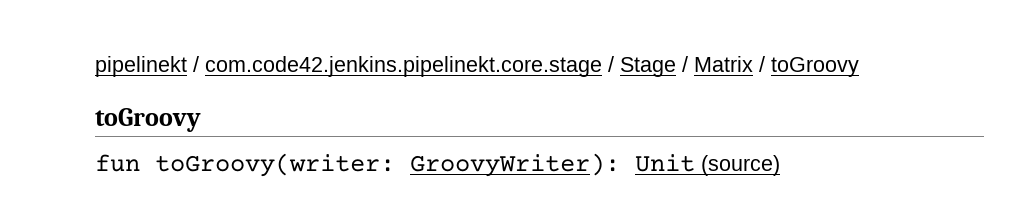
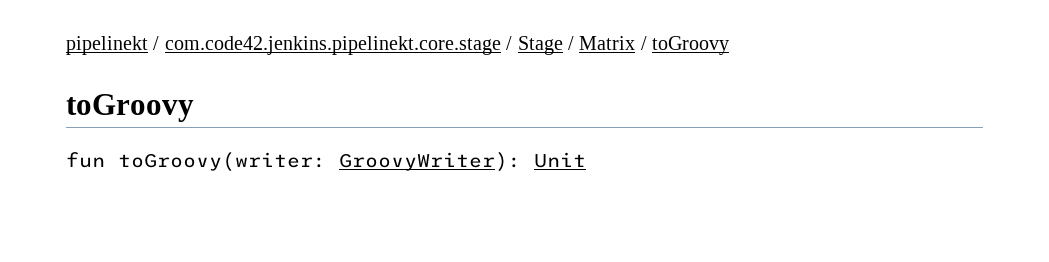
- fun toGroovy(writer: GroovyWriter): Unit (source)
+ fun toGroovy(writer: GroovyWriter): Unit

